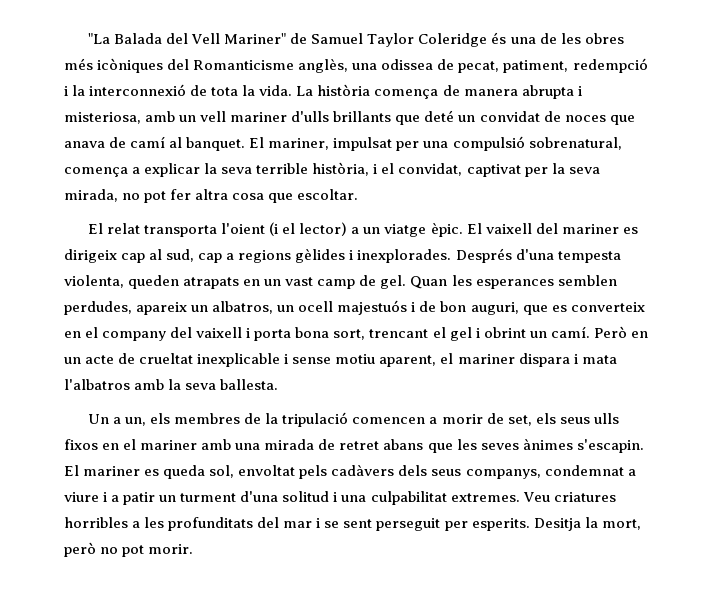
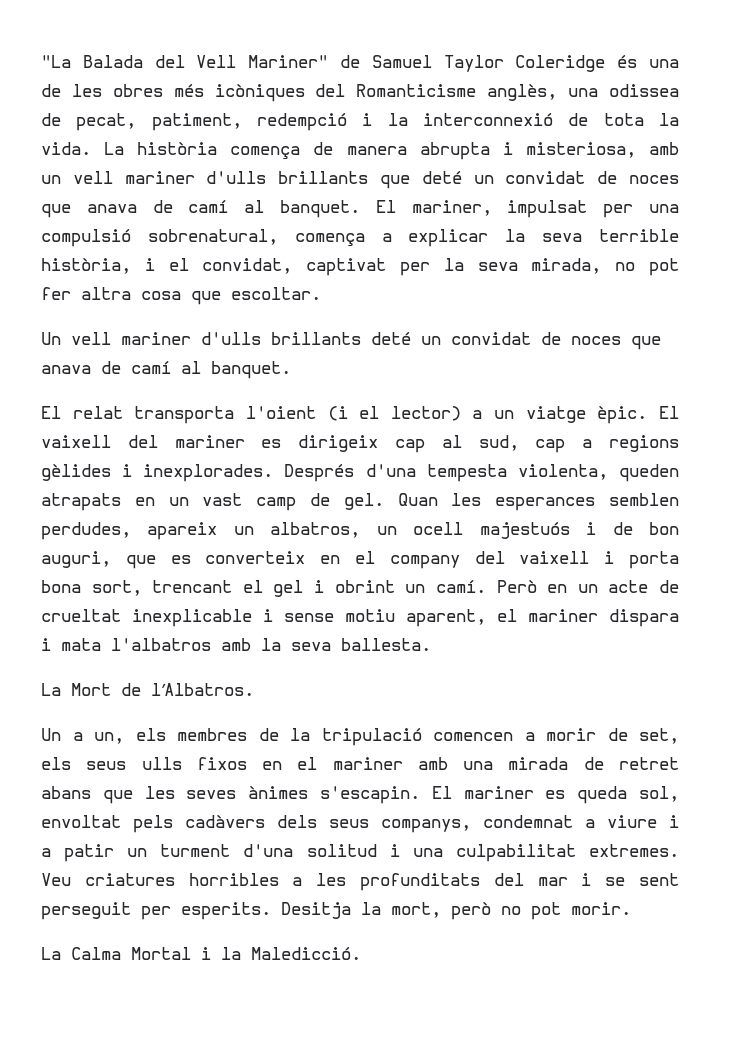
+ Un vell mariner d'ulls brillants deté un convidat de noces que anava de camí al banquet.
+ La Mort de l’Albatros.
+ La Calma Mortal i la Maledicció.

